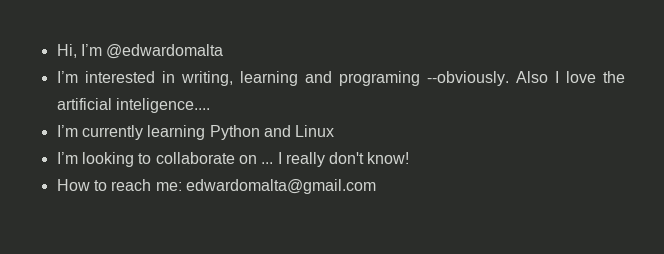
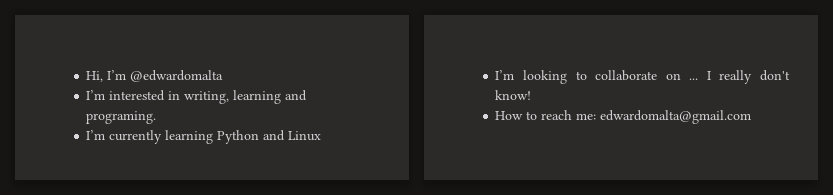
- I’m interested in writing, learning and programing --obviously. Also I love the artificial inteligence....
+ I’m interested in writing, learning and programing.

